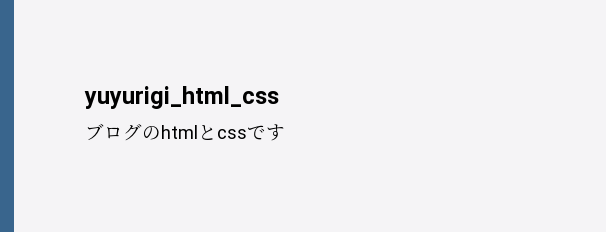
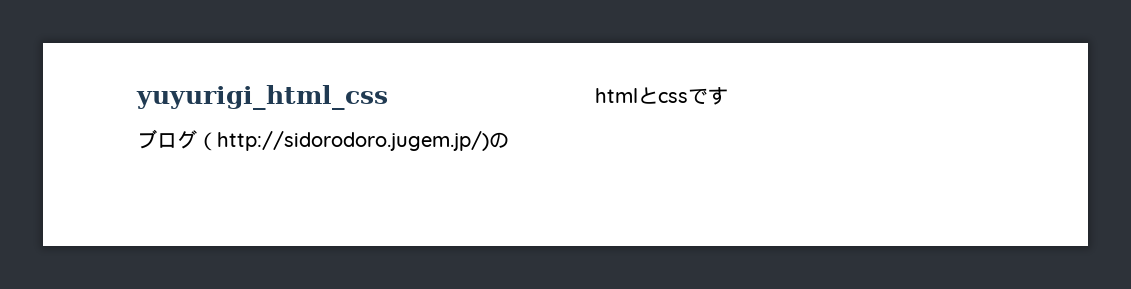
- ブログのhtmlとcssです
+ ブログ（http://sidorodoro.jugem.jp/)のhtmlとcssです

